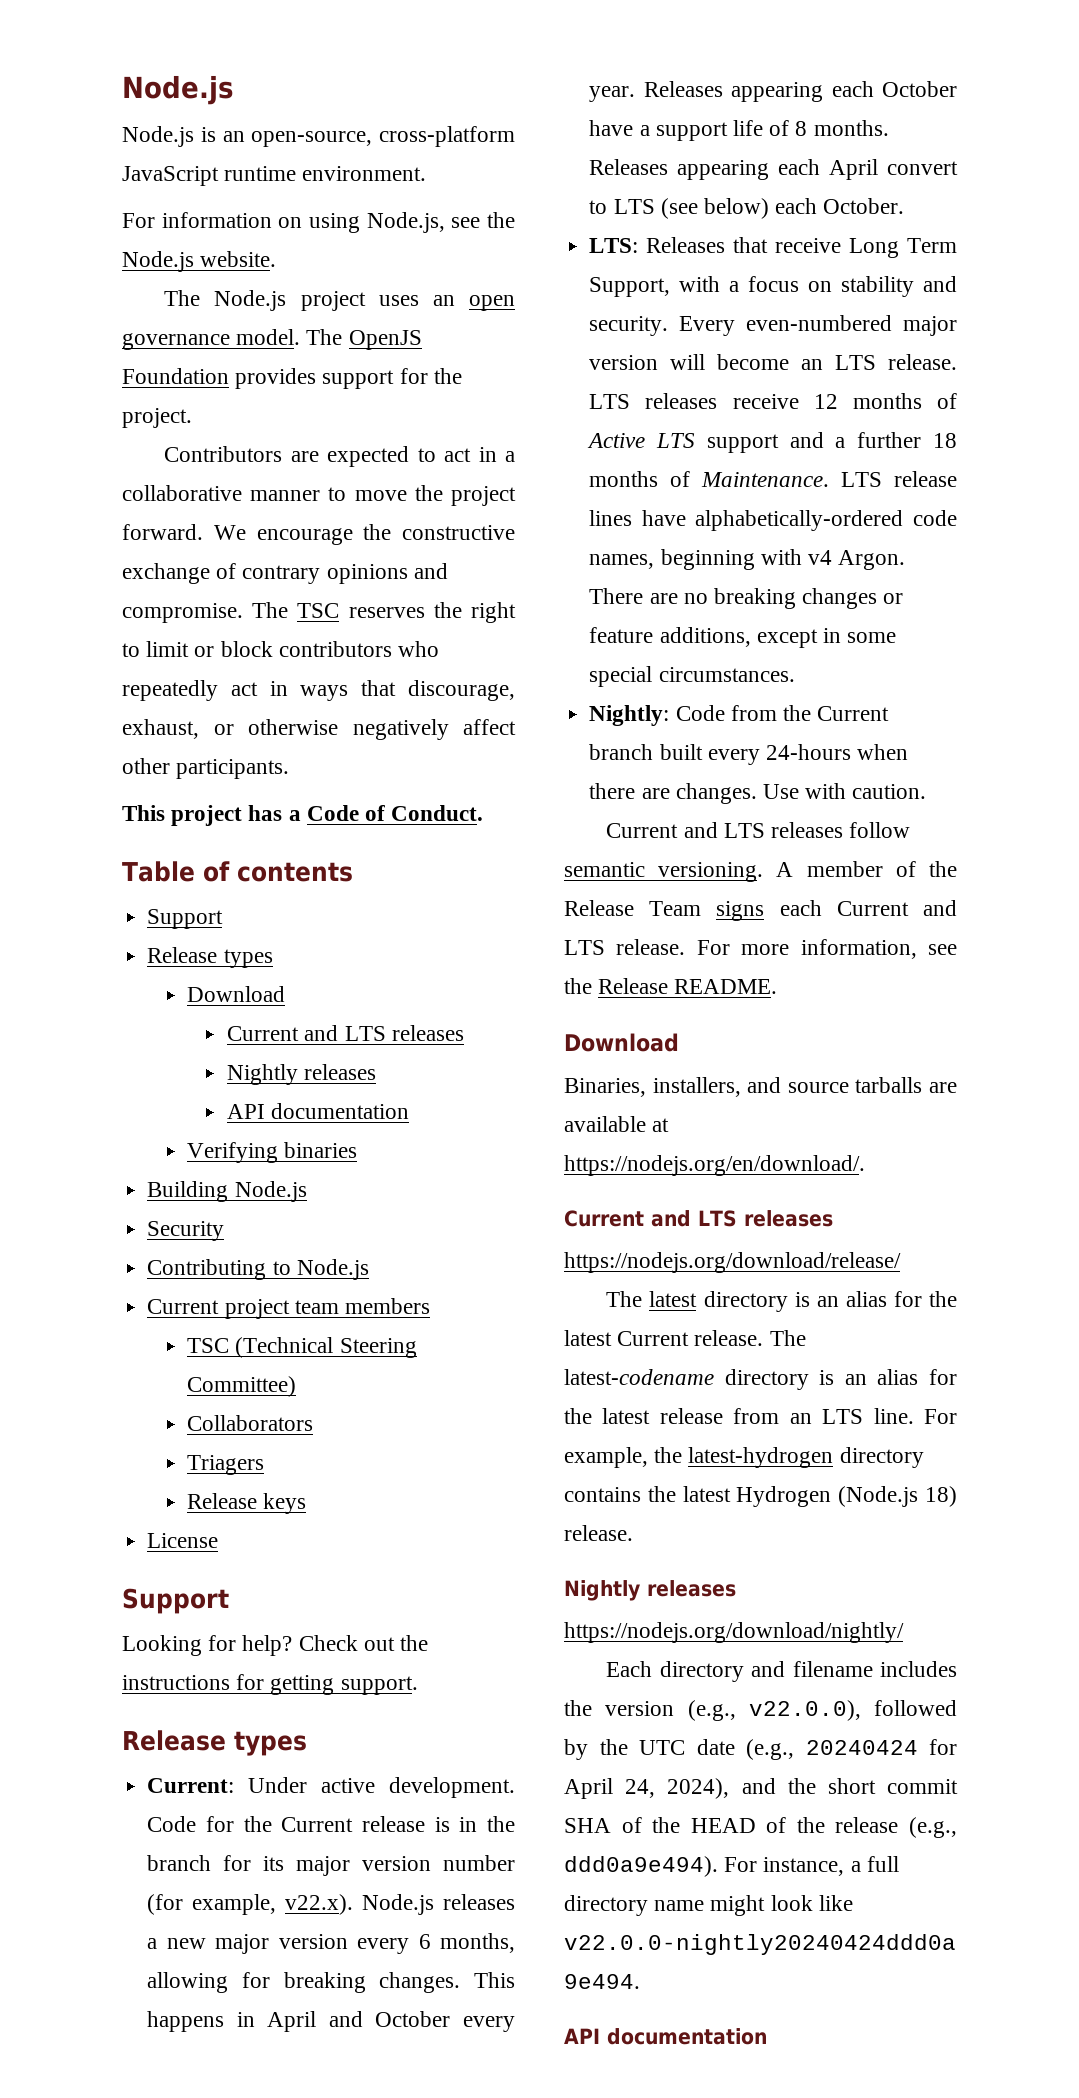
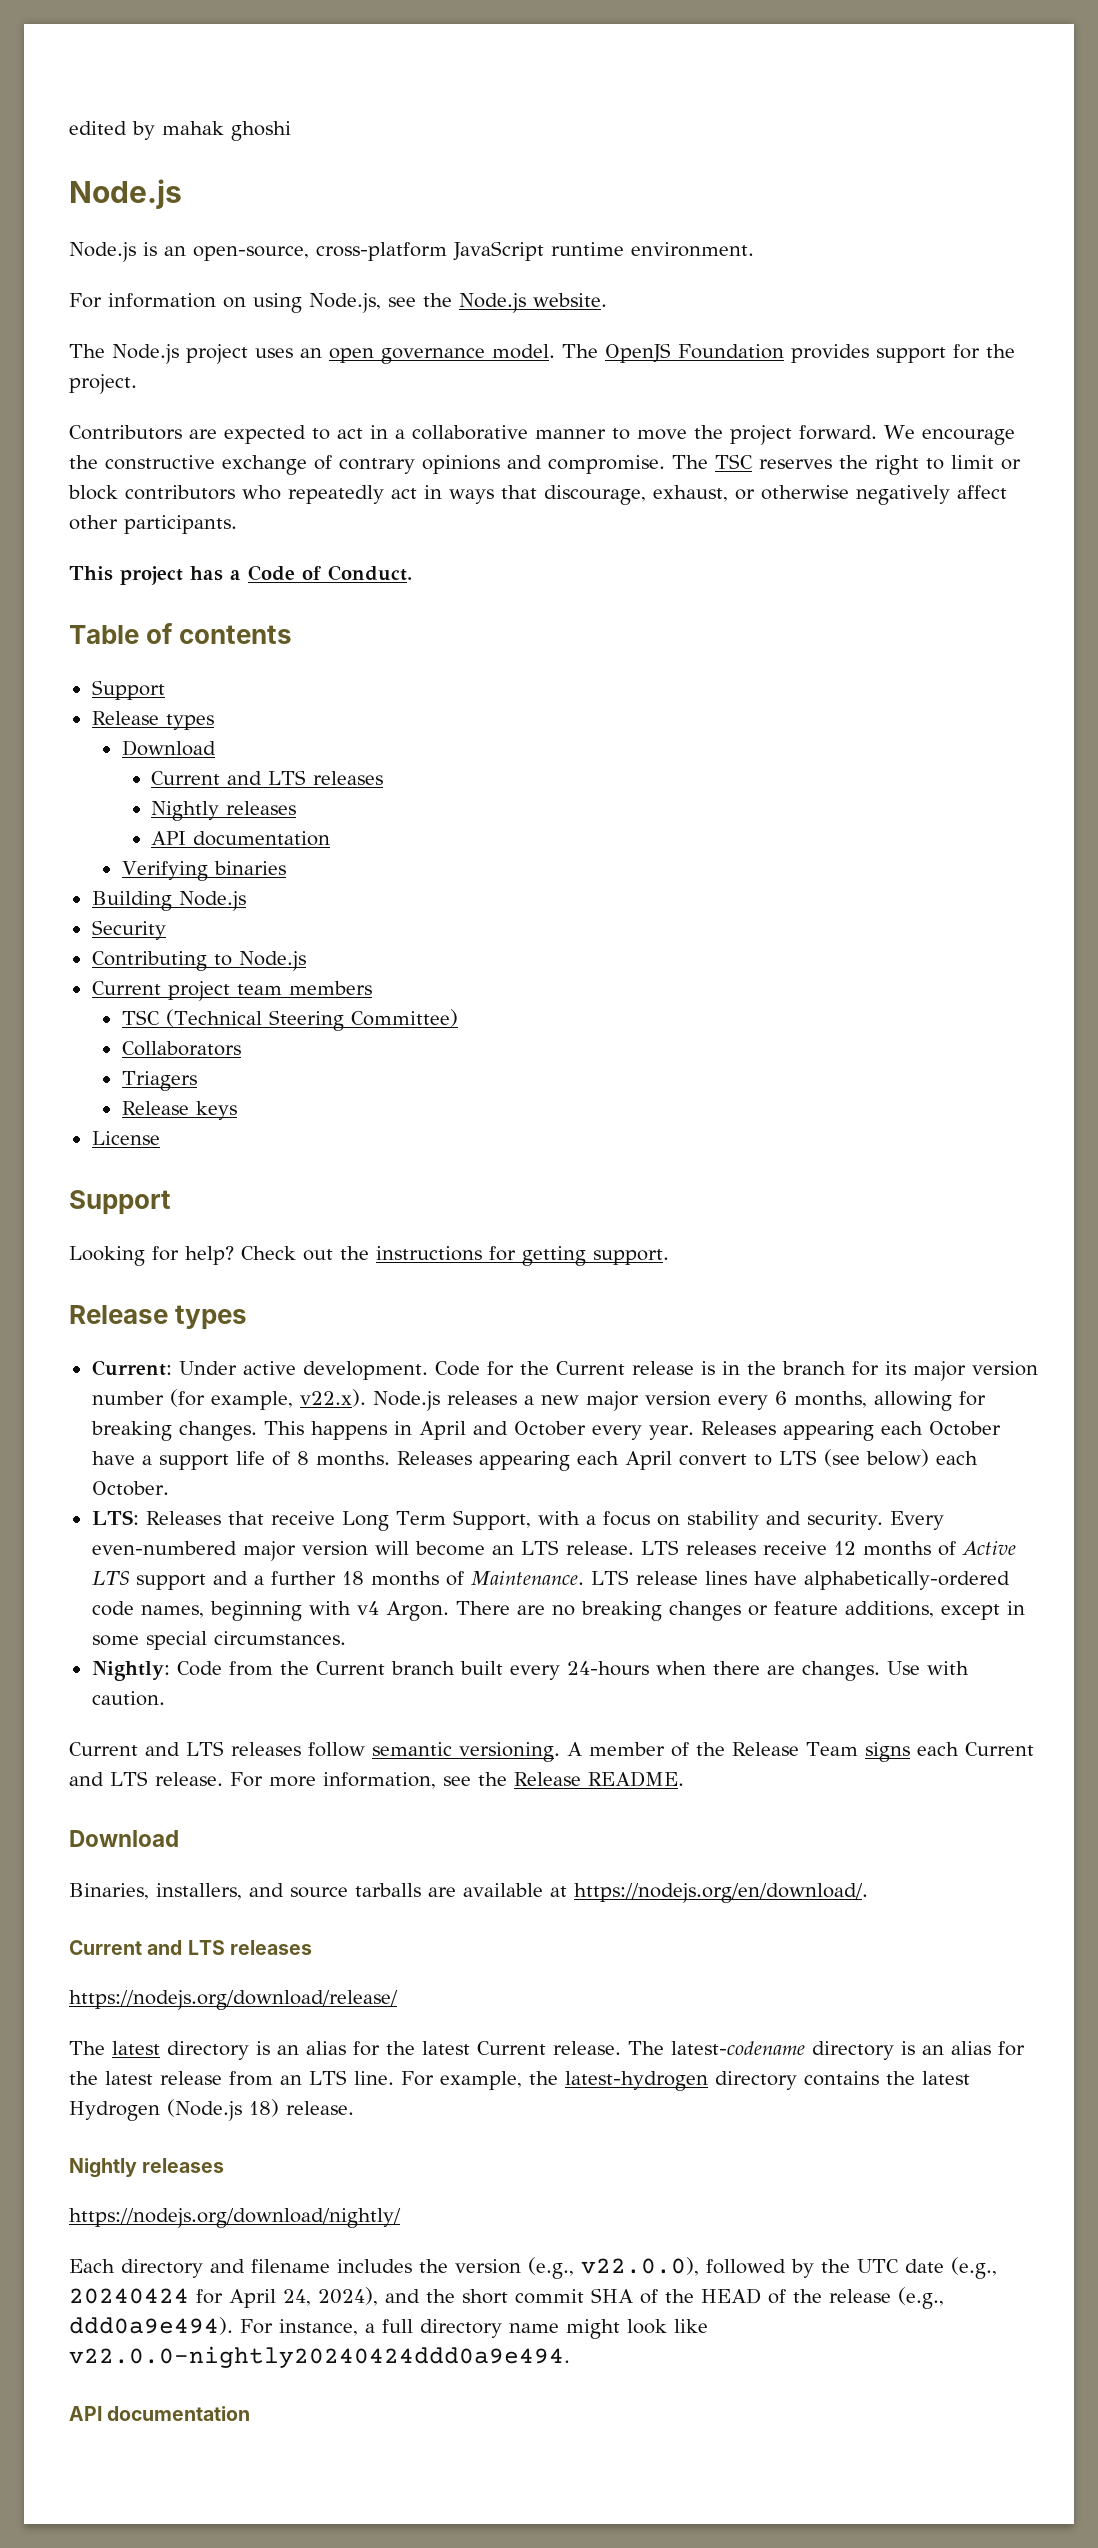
+ edited by mahak ghoshi

